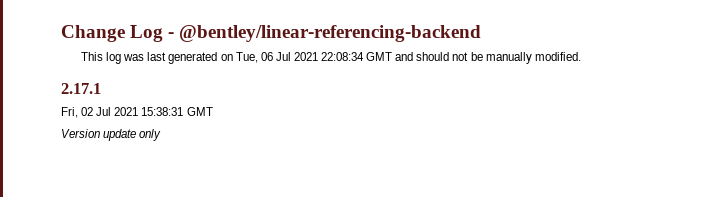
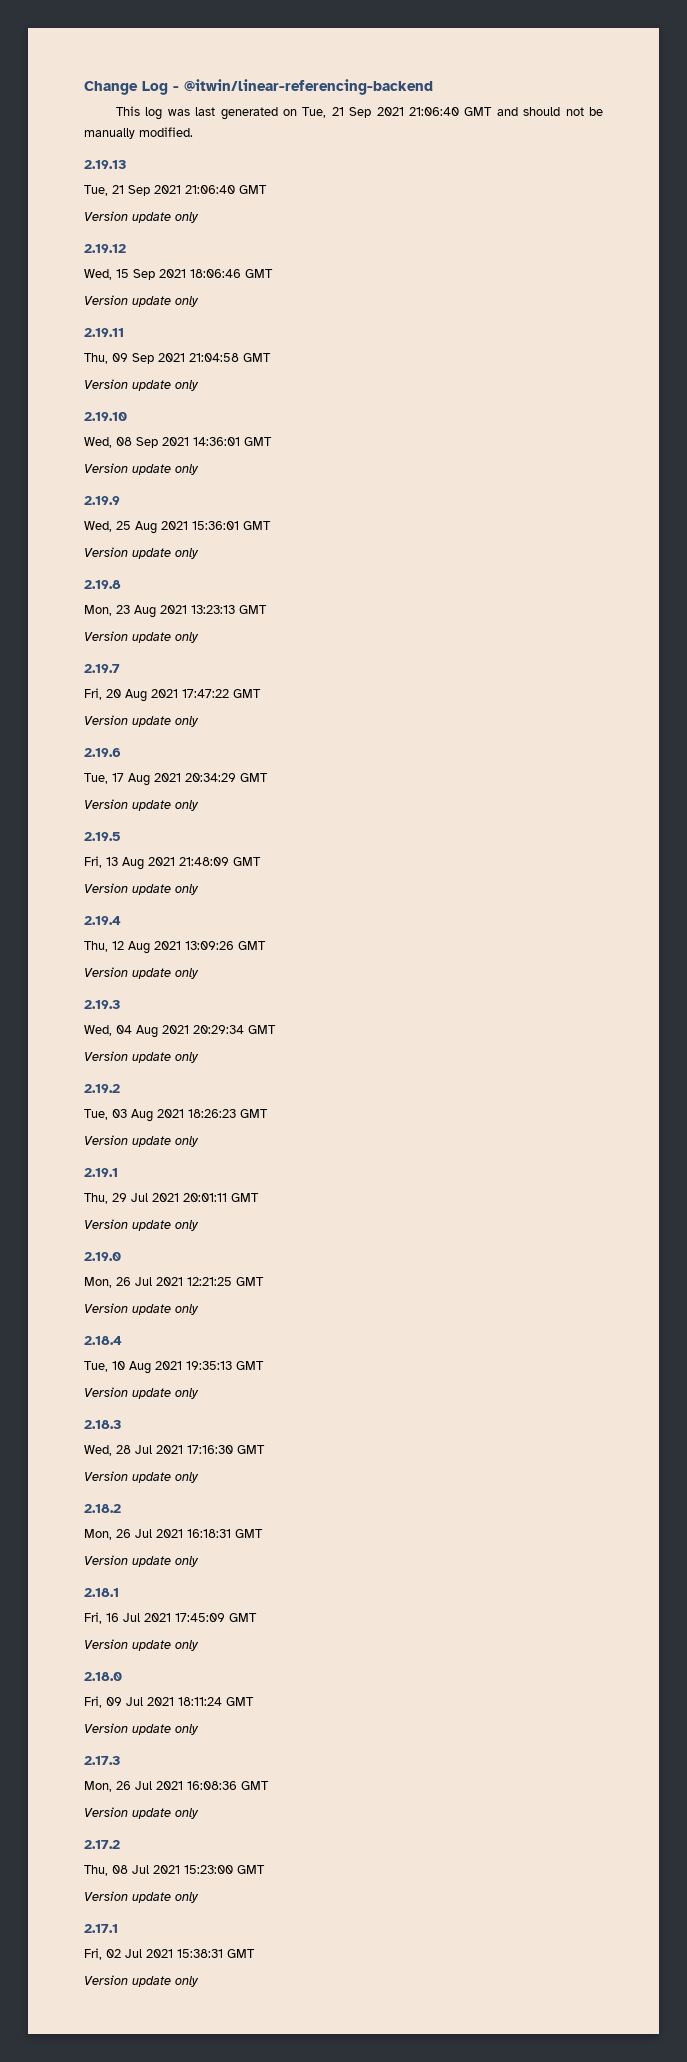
- Change Log - @bentley/linear-referencing-backend
+ Change Log - @itwin/linear-referencing-backend
- This log was last generated on Tue, 06 Jul 2021 22:08:34 GMT and should not be manually modified.
+ This log was last generated on Tue, 21 Sep 2021 21:06:40 GMT and should not be manually modified.
+ 2.19.13
+ Tue, 21 Sep 2021 21:06:40 GMT
+ Version update only
+ 2.19.12
+ Wed, 15 Sep 2021 18:06:46 GMT
+ Version update only
+ 2.19.11
+ Thu, 09 Sep 2021 21:04:58 GMT
+ Version update only
+ 2.19.10
+ Wed, 08 Sep 2021 14:36:01 GMT
+ Version update only
+ 2.19.9
+ Wed, 25 Aug 2021 15:36:01 GMT
+ Version update only
+ 2.19.8
+ Mon, 23 Aug 2021 13:23:13 GMT
+ Version update only
+ 2.19.7
+ Fri, 20 Aug 2021 17:47:22 GMT
+ Version update only
+ 2.19.6
+ Tue, 17 Aug 2021 20:34:29 GMT
+ Version update only
+ 2.19.5
+ Fri, 13 Aug 2021 21:48:09 GMT
+ Version update only
+ 2.19.4
+ Thu, 12 Aug 2021 13:09:26 GMT
+ Version update only
+ 2.19.3
+ Wed, 04 Aug 2021 20:29:34 GMT
+ Version update only
+ 2.19.2
+ Tue, 03 Aug 2021 18:26:23 GMT
+ Version update only
+ 2.19.1
+ Thu, 29 Jul 2021 20:01:11 GMT
+ Version update only
+ 2.19.0
+ Mon, 26 Jul 2021 12:21:25 GMT
+ Version update only
+ 2.18.4
+ Tue, 10 Aug 2021 19:35:13 GMT
+ Version update only
+ 2.18.3
+ Wed, 28 Jul 2021 17:16:30 GMT
+ Version update only
+ 2.18.2
+ Mon, 26 Jul 2021 16:18:31 GMT
+ Version update only
+ 2.18.1
+ Fri, 16 Jul 2021 17:45:09 GMT
+ Version update only
+ 2.18.0
+ Fri, 09 Jul 2021 18:11:24 GMT
+ Version update only
+ 2.17.3
+ Mon, 26 Jul 2021 16:08:36 GMT
+ Version update only
+ 2.17.2
+ Thu, 08 Jul 2021 15:23:00 GMT
+ Version update only

